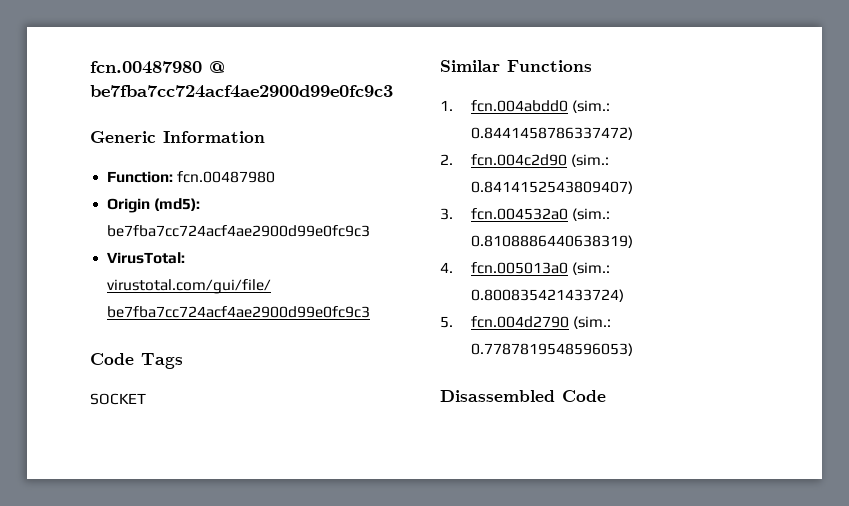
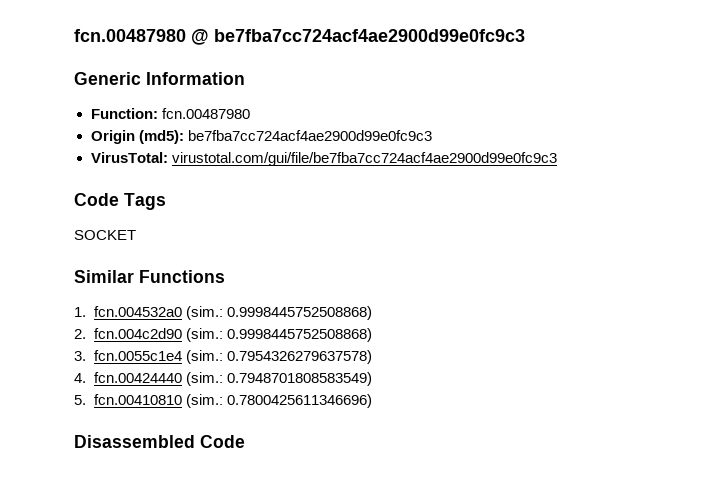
- 1. fcn.004abdd0 (sim.: 0.8441458786337472)
+ 1. fcn.004532a0 (sim.: 0.9998445752508868)
- 2. fcn.004c2d90 (sim.: 0.8414152543809407)
+ 2. fcn.004c2d90 (sim.: 0.9998445752508868)
- 3. fcn.004532a0 (sim.: 0.8108886440638319)
- 4. fcn.005013a0 (sim.: 0.800835421433724)
- 5. fcn.004d2790 (sim.: 0.7787819548596053)
+ 3. fcn.0055c1e4 (sim.: 0.7954326279637578)
+ 4. fcn.00424440 (sim.: 0.7948701808583549)
+ 5. fcn.00410810 (sim.: 0.7800425611346696)

